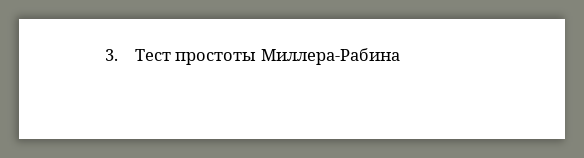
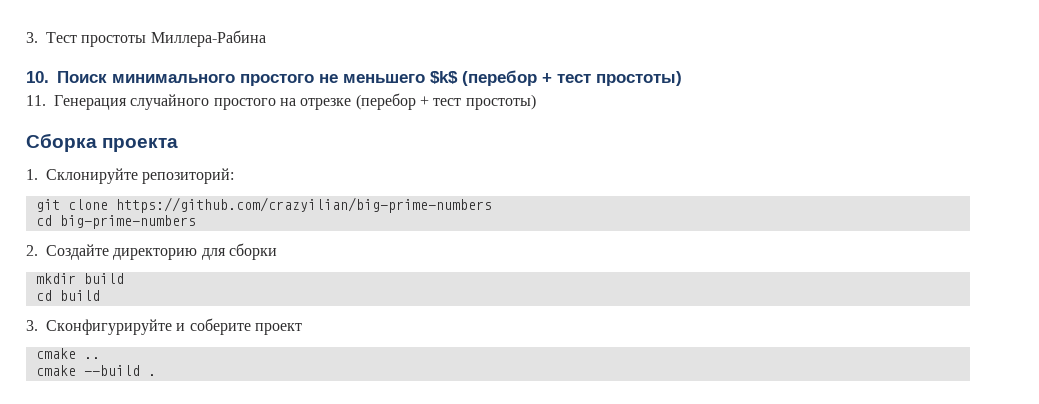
+ 10. Поиск минимального простого не меньшего $k$ (перебор + тест простоты)
+ 11. Генерация случайного простого на отрезке (перебор + тест простоты)
+ Сборка проекта
+ 1. Склонируйте репозиторий:
+ git clone https://github.com/crazyilian/big-prime-numbers
+ cd big-prime-numbers
+ 2. Создайте директорию для сборки
+ mkdir build
+ cd build
+ 3. Сконфигурируйте и соберите проект
+ cmake ..
+ cmake --build .

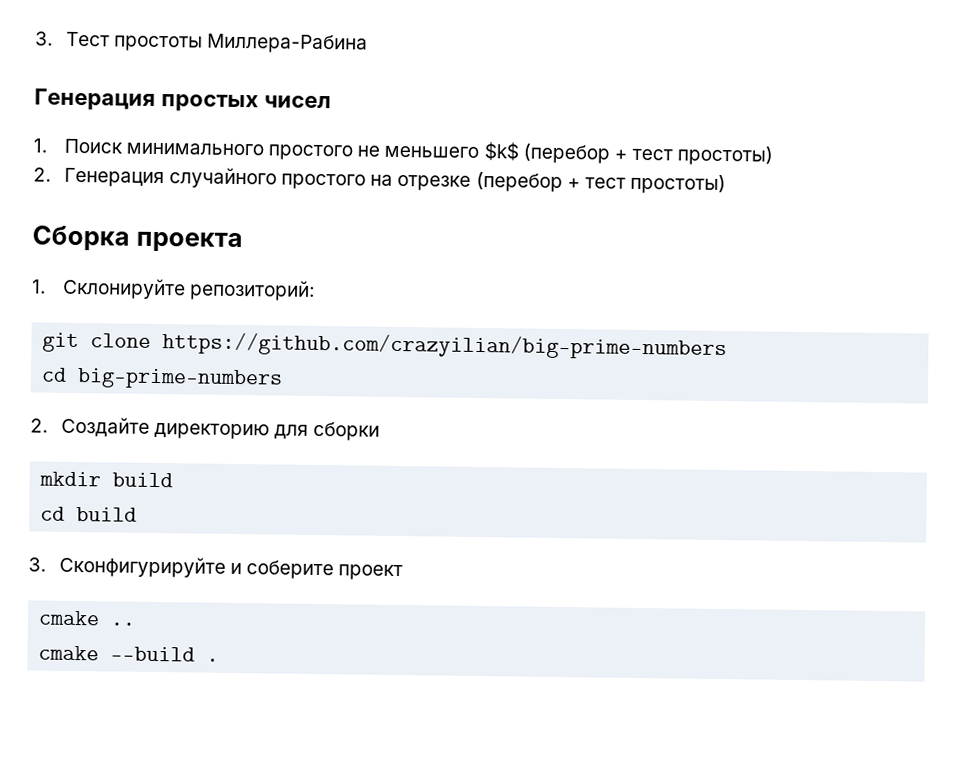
- 10. Поиск минимального простого не меньшего $k$ (перебор + тест простоты)
+ Генерация простых чисел
+ 1. Поиск минимального простого не меньшего $k$ (перебор + тест простоты)
- 11. Генерация случайного простого на отрезке (перебор + тест простоты)
+ 2. Генерация случайного простого на отрезке (перебор + тест простоты)

